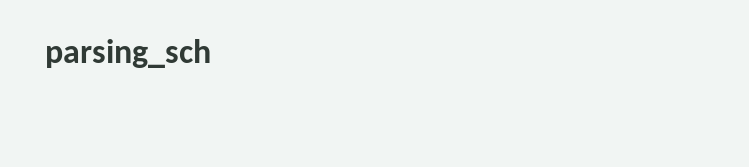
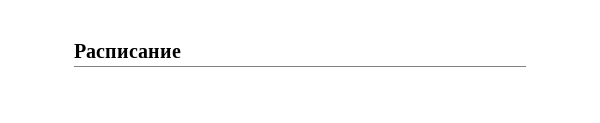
- parsing_sch
+ Расписание

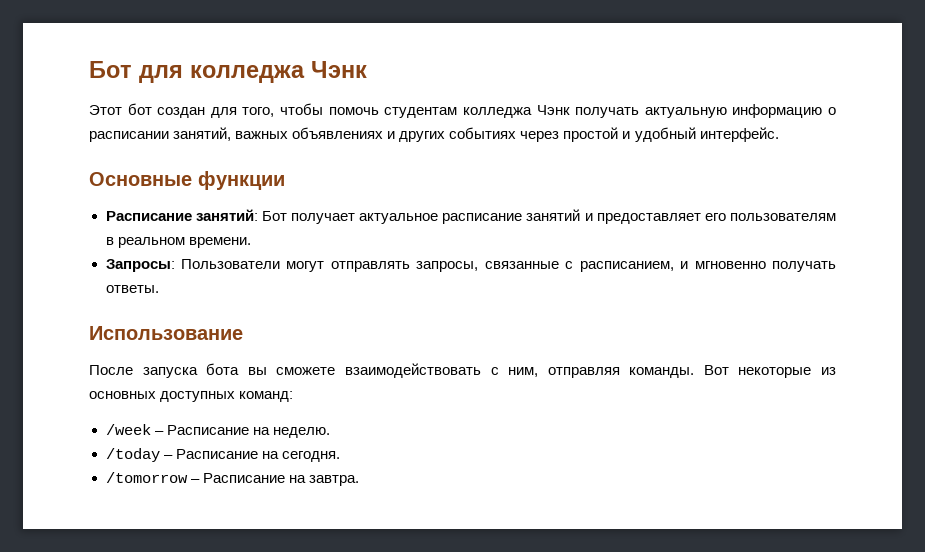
- Расписание
+ Бот для колледжа Чэнк
+ Этот бот создан для того, чтобы помочь студентам колледжа Чэнк получать актуальную информацию о расписании занятий, важных объявлениях и других событиях через простой и удобный интерфейс.
+ Основные функции
+ Расписание занятий: Бот получает актуальное расписание занятий и предоставляет его пользователям в реальном времени.
+ Запросы: Пользователи могут отправлять запросы, связанные с расписанием, и мгновенно получать ответы.
+ Использование
+ После запуска бота вы сможете взаимодействовать с ним, отправляя команды. Вот некоторые из основных доступных команд:
+ /week – Расписание на неделю.
+ /today – Расписание на сегодня.
+ /tomorrow – Расписание на завтра.

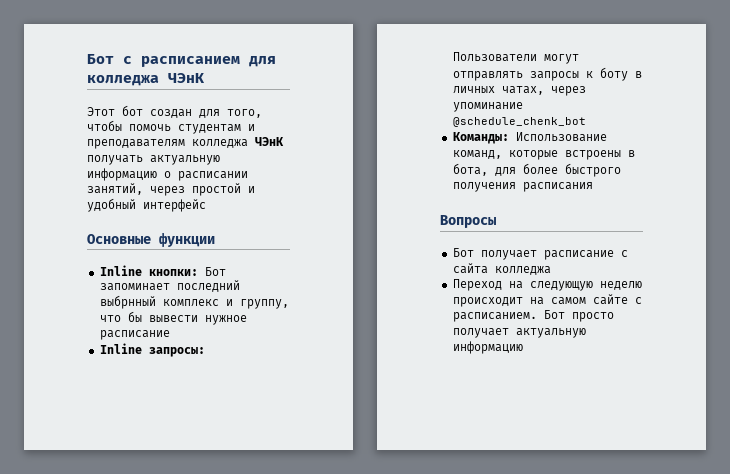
- Бот для колледжа Чэнк
+ Бот с расписанием для колледжа ЧЭнК
- Этот бот создан для того, чтобы помочь студентам колледжа Чэнк получать актуальную информацию о расписании занятий, важных объявлениях и других событиях через простой и удобный интерфейс.
+ Этот бот создан для того, чтобы помочь студентам и преподавателям колледжа ЧЭнК получать актуальную информацию о расписании занятий, через простой и удобный интерфейс
- Расписание занятий: Бот получает актуальное расписание занятий и предоставляет его пользователям в реальном времени.
- Запросы: Пользователи могут отправлять запросы, связанные с расписанием, и мгновенно получать ответы.
- Использование
- После запуска бота вы сможете взаимодействовать с ним, отправляя команды. Вот некоторые из основных доступных команд:
- /week – Расписание на неделю.
- /today – Расписание на сегодня.
- /tomorrow – Расписание на завтра.
+ Inline кнопки: Бот запоминает последний выбрнный комплекс и группу, что бы вывести нужное расписание
+ Inline запросы: Пользователи могут отправлять запросы к боту в личных чатах, через упоминание @schedule_chenk_bot
+ Команды: Использование команд, которые встроены в бота, для более быстрого получения расписания
+ Вопросы
+ Бот получает расписание с сайта колледжа
+ Переход на следующую неделю происходит на самом сайте с расписанием. Бот просто получает актуальную информацию

